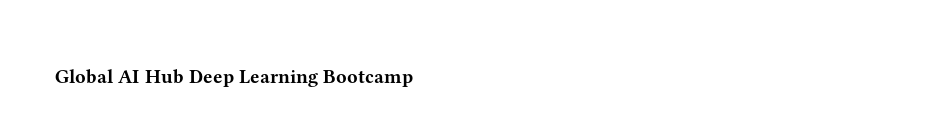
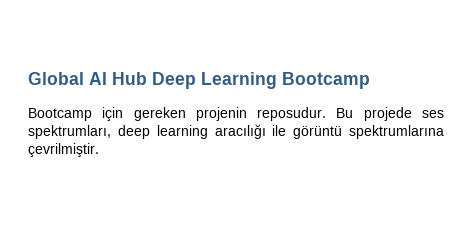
+ Bootcamp için gereken projenin reposudur. Bu projede ses spektrumları, deep learning aracılığı ile görüntü spektrumlarına çevrilmiştir.

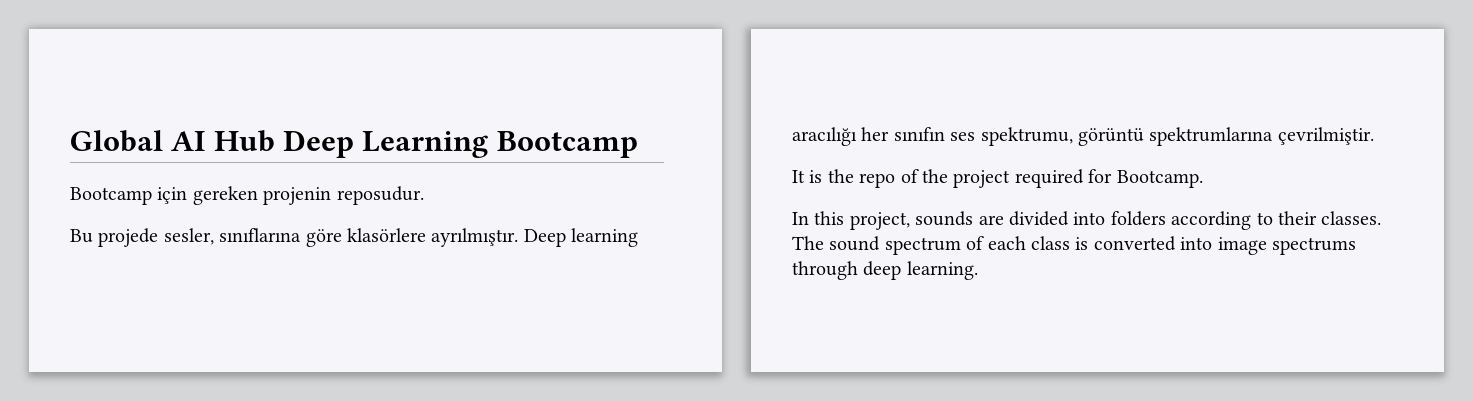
- Bootcamp için gereken projenin reposudur. Bu projede ses spektrumları, deep learning aracılığı ile görüntü spektrumlarına çevrilmiştir.
+ Bootcamp için gereken projenin reposudur.
+ Bu projede sesler, sınıflarına göre klasörlere ayrılmıştır. Deep learning aracılığı her sınıfın ses spektrumu, görüntü spektrumlarına çevrilmiştir.
+ It is the repo of the project required for Bootcamp.
+ In this project, sounds are divided into folders according to their classes. The sound spectrum of each class is converted into image spectrums through deep learning.

